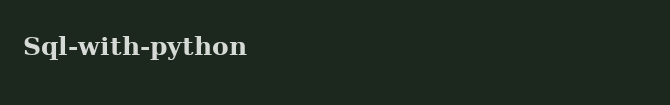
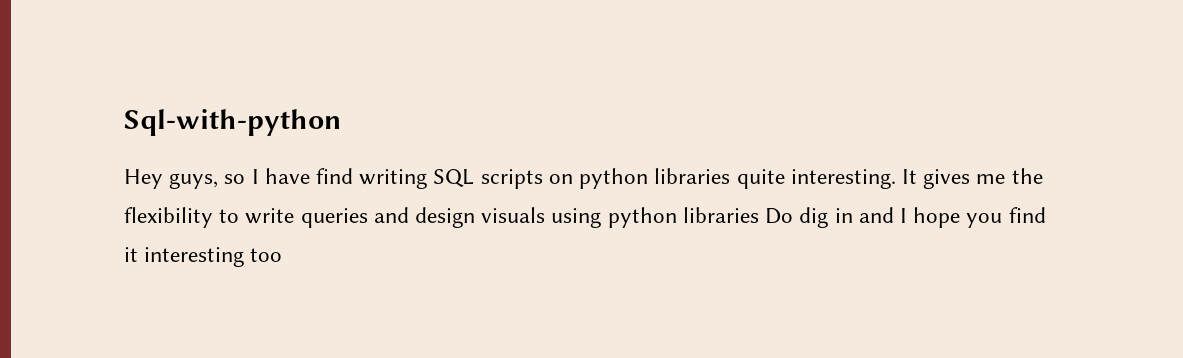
+ Hey guys, so I have find writing SQL scripts on python libraries quite interesting. It gives me the flexibility to write queries and design visuals using python libraries Do dig in and I hope you find it interesting too

